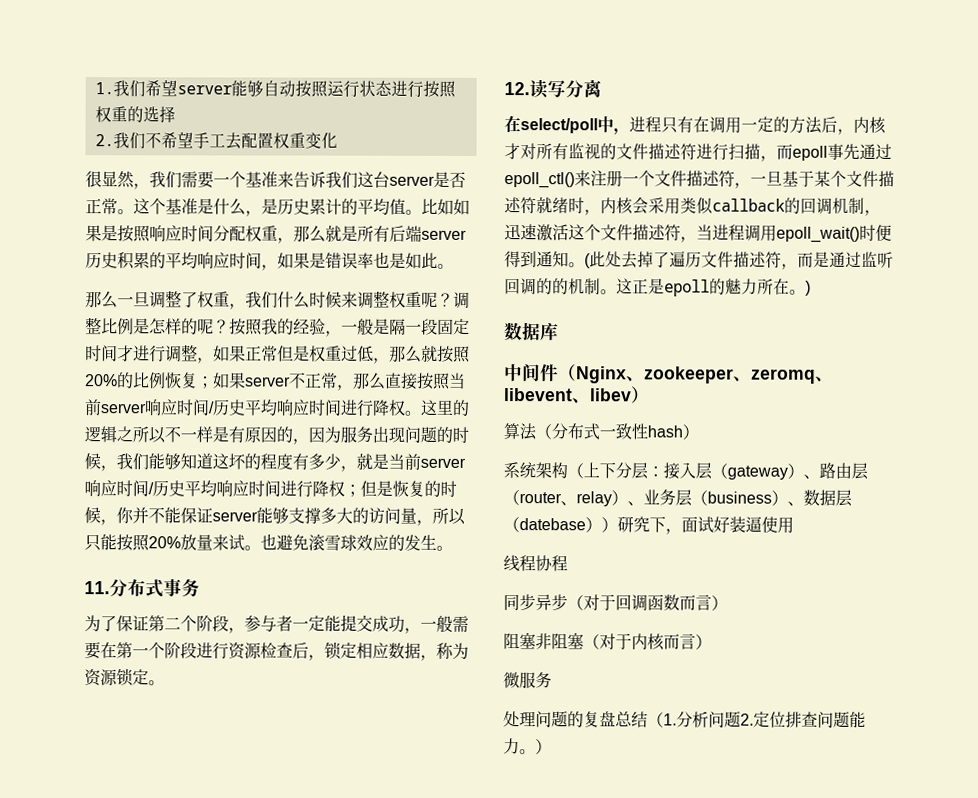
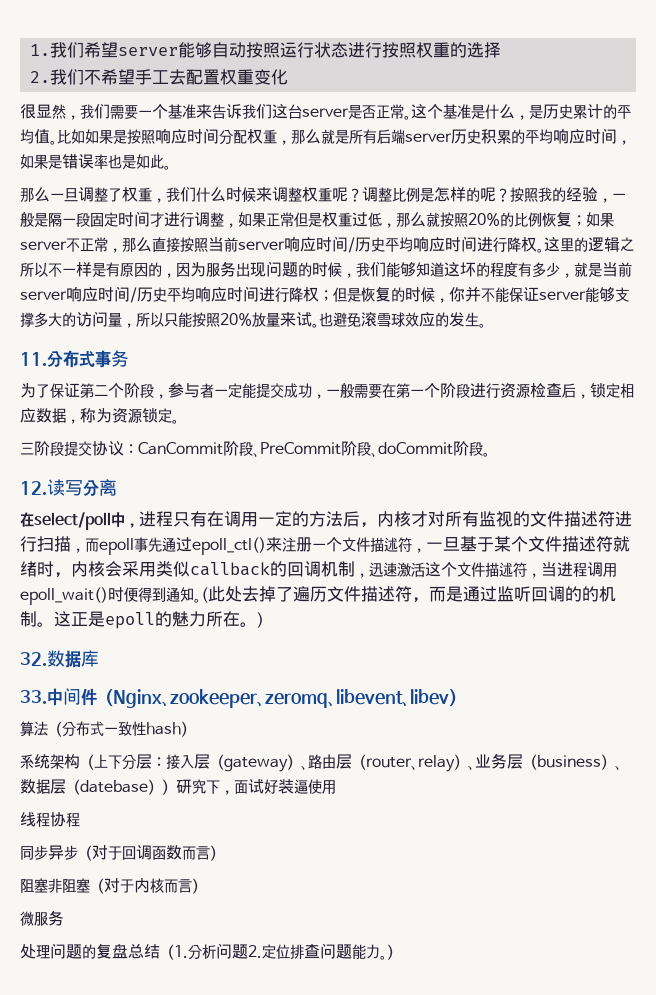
+ 三阶段提交协议：CanCommit阶段、PreCommit阶段、doCommit阶段。
- 数据库
+ 32.数据库
- 中间件（Nginx、zookeeper、zeromq、libevent、libev）
+ 33.中间件（Nginx、zookeeper、zeromq、libevent、libev）

